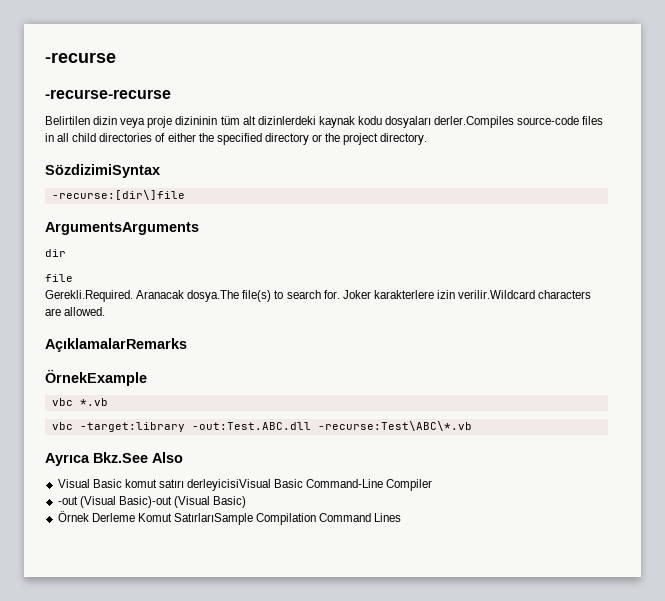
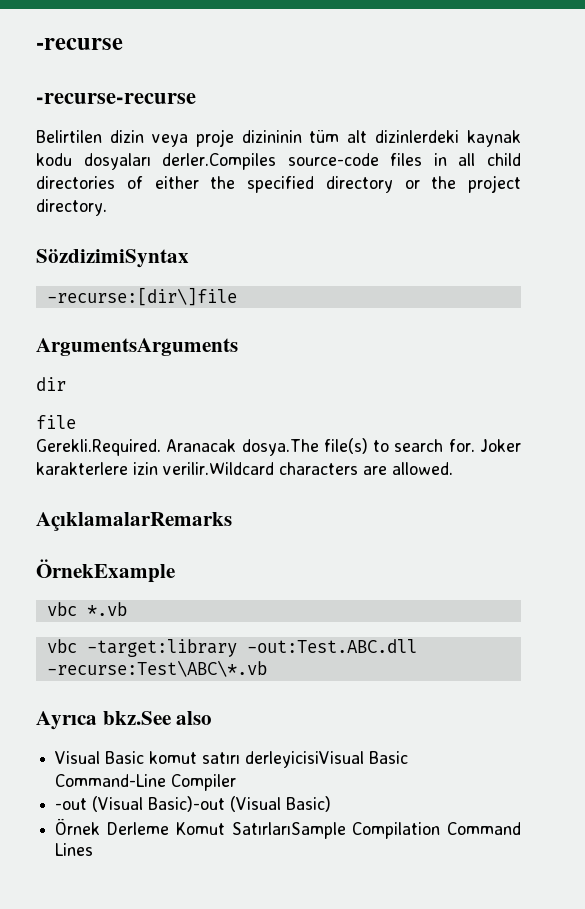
- Ayrıca Bkz.See Also
+ Ayrıca bkz.See also

